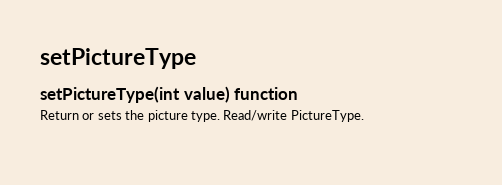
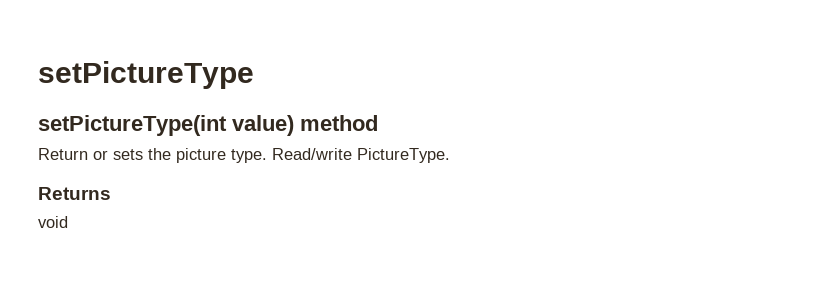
- setPictureType(int value) function
+ setPictureType(int value) method
+ Returns
+ void

